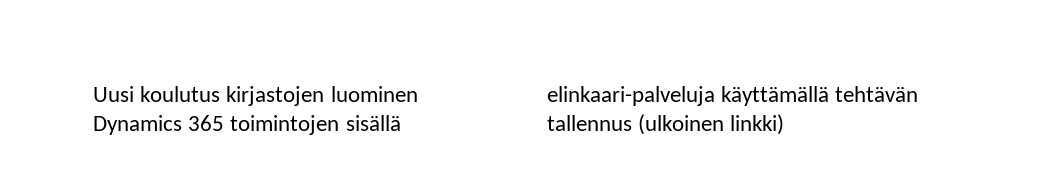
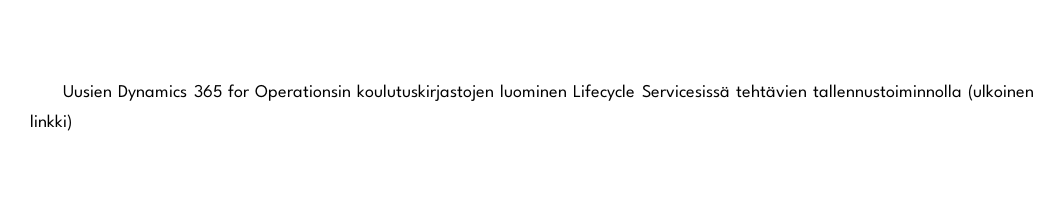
- Uusi koulutus kirjastojen luominen Dynamics 365 toimintojen sisällä elinkaari-palveluja käyttämällä tehtävän tallennus (ulkoinen linkki)
+ Uusien Dynamics 365 for Operationsin koulutuskirjastojen luominen Lifecycle Servicesissä tehtävien tallennustoiminnolla (ulkoinen linkki)

